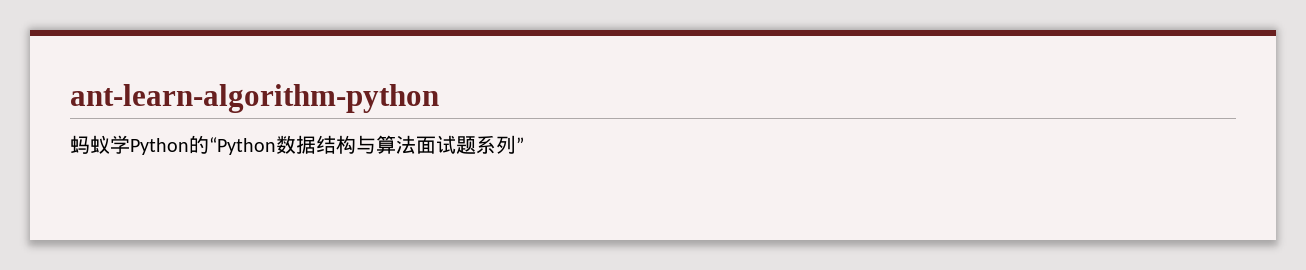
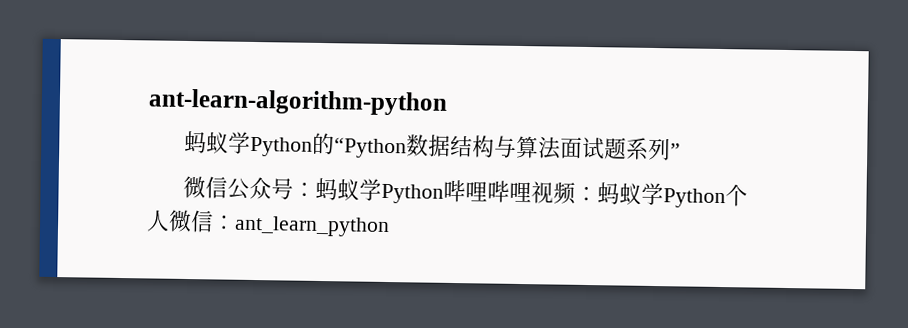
+ 微信公众号：蚂蚁学Python哔哩哔哩视频：蚂蚁学Python个人微信：ant_learn_python

